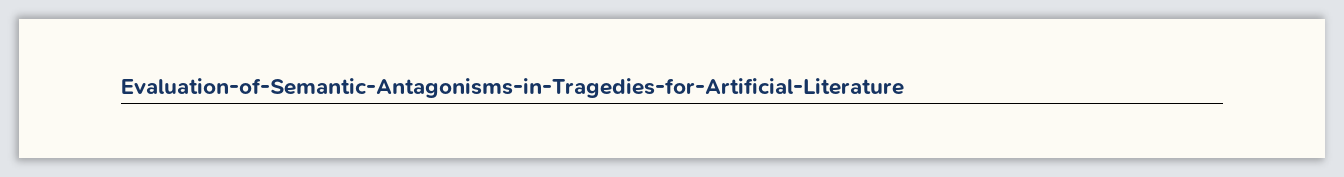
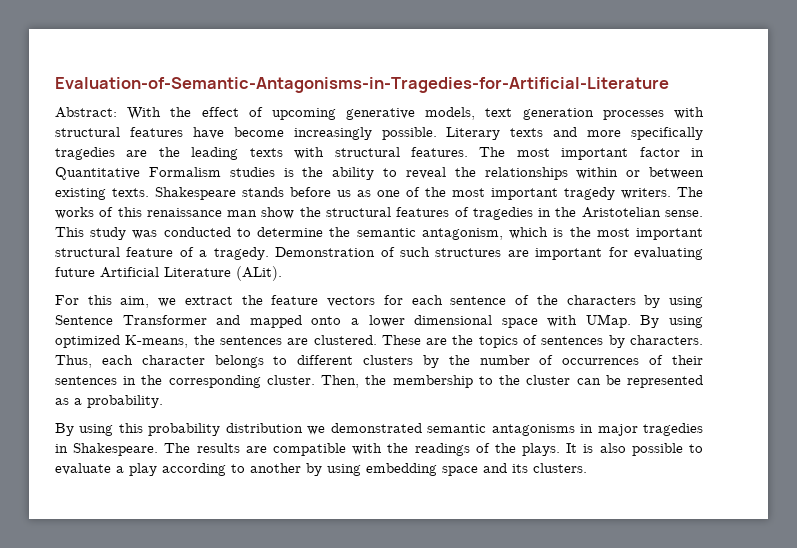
+ Abstract: With the effect of upcoming generative models, text generation processes with structural features have become increasingly possible. Literary texts and more specifically tragedies are the leading texts with structural features. The most important factor in Quantitative Formalism studies is the ability to reveal the relationships within or between existing texts. Shakespeare stands before us as one of the most important tragedy writers. The works of this renaissance man show the structural features of tragedies in the Aristotelian sense. This study was conducted to determine the semantic antagonism, which is the most important structural feature of a tragedy. Demonstration of such structures are important for evaluating future Artificial Literature (ALit).
+ For this aim, we extract the feature vectors for each sentence of the characters by using Sentence Transformer and mapped onto a lower dimensional space with UMap. By using optimized K-means, the sentences are clustered. These are the topics of sentences by characters. Thus, each character belongs to different clusters by the number of occurrences of their sentences in the corresponding cluster. Then, the membership to the cluster can be represented as a probability.
+ By using this probability distribution we demonstrated semantic antagonisms in major tragedies in Shakespeare. The results are compatible with the readings of the plays. It is also possible to evaluate a play according to another by using embedding space and its clusters.

